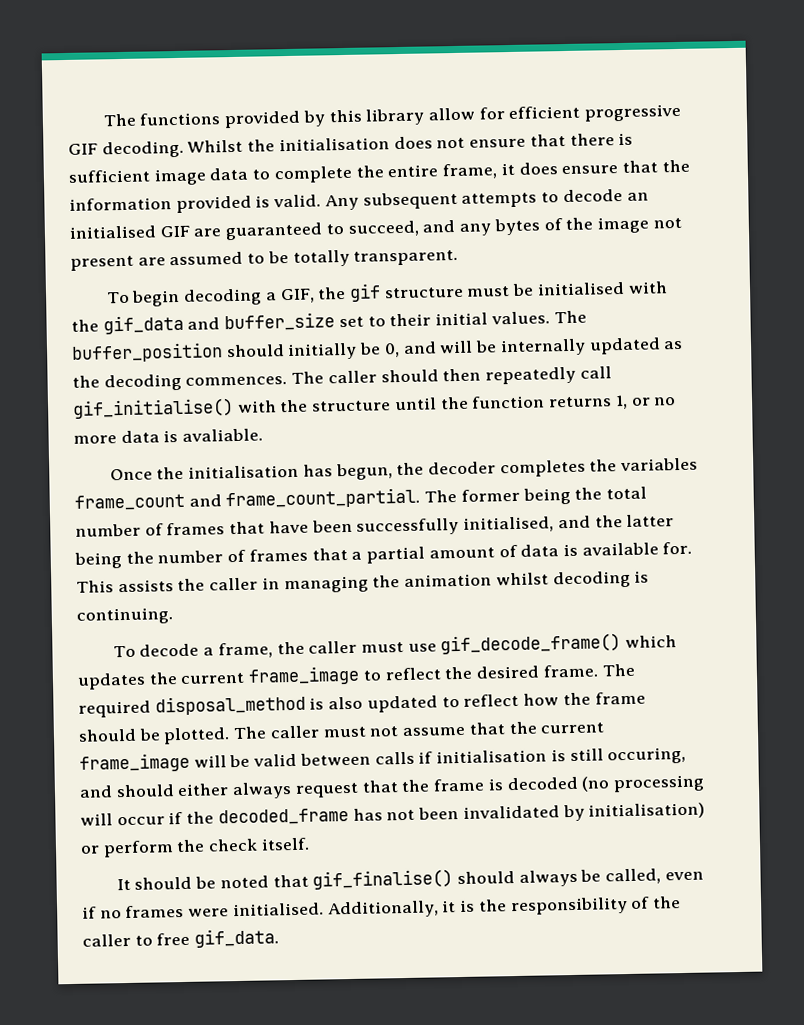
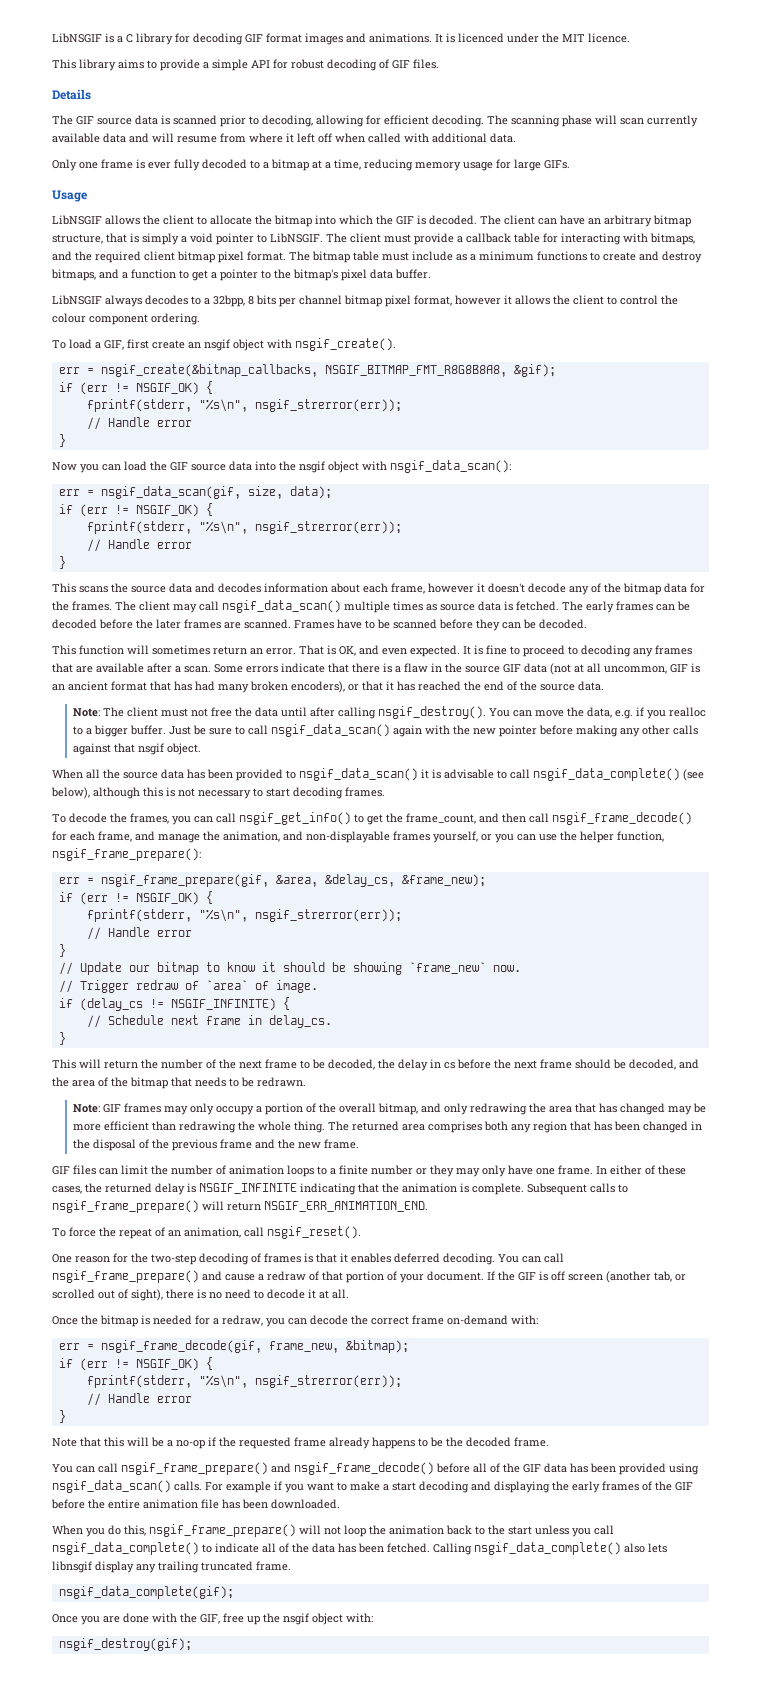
- The functions provided by this library allow for efficient progressive GIF decoding. Whilst the initialisation does not ensure that there is sufficient image data to complete the entire frame, it does ensure that the information provided is valid. Any subsequent attempts to decode an initialised GIF are guaranteed to succeed, and any bytes of the image not present are assumed to be totally transparent.
- To begin decoding a GIF, the gif structure must be initialised with the gif_data and buffer_size set to their initial values. The buffer_position should initially be 0, and will be internally updated as the decoding commences. The caller should then repeatedly call gif_initialise() with the structure until the function returns 1, or no more data is avaliable.
- Once the initialisation has begun, the decoder completes the variables frame_count and frame_count_partial. The former being the total number of frames that have been successfully initialised, and the latter being the number of frames that a partial amount of data is available for. This assists the caller in managing the animation whilst decoding is continuing.
- To decode a frame, the caller must use gif_decode_frame() which updates the current frame_image to reflect the desired frame. The required disposal_method is also updated to reflect how the frame should be plotted. The caller must not assume that the current frame_image will be valid between calls if initialisation is still occuring, and should either always request that the frame is decoded (no processing will occur if the decoded_frame has not been invalidated by initialisation) or perform the check itself.
- It should be noted that gif_finalise() should always be called, even if no frames were initialised. Additionally, it is the responsibility of the caller to free gif_data.
+ LibNSGIF is a C library for decoding GIF format images and animations. It is licenced under the MIT licence.
+ This library aims to provide a simple API for robust decoding of GIF files.
+ Details
+ The GIF source data is scanned prior to decoding, allowing for efficient decoding. The scanning phase will scan currently available data and will resume from where it left off when called with additional data.
+ Only one frame is ever fully decoded to a bitmap at a time, reducing memory usage for large GIFs.
+ Usage
+ LibNSGIF allows the client to allocate the bitmap into which the GIF is decoded. The client can have an arbitrary bitmap structure, that is simply a void pointer to LibNSGIF. The client must provide a callback table for interacting with bitmaps, and the required client bitmap pixel format. The bitmap table must include as a minimum functions to create and destroy bitmaps, and a function to get a pointer to the bitmap's pixel data buffer.
+ LibNSGIF always decodes to a 32bpp, 8 bits per channel bitmap pixel format, however it allows the client to control the colour component ordering.
+ To load a GIF, first create an nsgif object with nsgif_create().
+ err = nsgif_create(&bitmap_callbacks, NSGIF_BITMAP_FMT_R8G8B8A8, &gif);
+ if (err != NSGIF_OK) {
+ fprintf(stderr, "%s\n", nsgif_strerror(err));
+ // Handle error
+ }
+ Now you can load the GIF source data into the nsgif object with nsgif_data_scan():
+ err = nsgif_data_scan(gif, size, data);
+ if (err != NSGIF_OK) {
+ fprintf(stderr, "%s\n", nsgif_strerror(err));
+ // Handle error
+ }
+ This scans the source data and decodes information about each frame, however it doesn't decode any of the bitmap data for the frames. The client may call nsgif_data_scan() multiple times as source data is fetched. The early frames can be decoded before the later frames are scanned. Frames have to be scanned before they can be decoded.
+ This function will sometimes return an error. That is OK, and even expected. It is fine to proceed to decoding any frames that are available after a scan. Some errors indicate that there is a flaw in the source GIF data (not at all uncommon, GIF is an ancient format that has had many broken encoders), or that it has reached the end of the source data.
+ Note: The client must not free the data until after calling nsgif_destroy(). You can move the data, e.g. if you realloc to a bigger buffer. Just be sure to call nsgif_data_scan() again with the new pointer before making any other calls against that nsgif object.
+ When all the source data has been provided to nsgif_data_scan() it is advisable to call nsgif_data_complete() (see below), although this is not necessary to start decoding frames.
+ To decode the frames, you can call nsgif_get_info() to get the frame_count, and then call nsgif_frame_decode() for each frame, and manage the animation, and non-displayable frames yourself, or you can use the helper function, nsgif_frame_prepare():
+ err = nsgif_frame_prepare(gif, &area, &delay_cs, &frame_new);
+ if (err != NSGIF_OK) {
+ fprintf(stderr, "%s\n", nsgif_strerror(err));
+ // Handle error
+ }
+ // Update our bitmap to know it should be showing `frame_new` now.
+ // Trigger redraw of `area` of image.
+ if (delay_cs != NSGIF_INFINITE) {
+ // Schedule next frame in delay_cs.
+ }
+ This will return the number of the next frame to be decoded, the delay in cs before the next frame should be decoded, and the area of the bitmap that needs to be redrawn.
+ Note: GIF frames may only occupy a portion of the overall bitmap, and only redrawing the area that has changed may be more efficient than redrawing the whole thing. The returned area comprises both any region that has been changed in the disposal of the previous frame and the new frame.
+ GIF files can limit the number of animation loops to a finite number or they may only have one frame. In either of these cases, the returned delay is NSGIF_INFINITE indicating that the animation is complete. Subsequent calls to nsgif_frame_prepare() will return NSGIF_ERR_ANIMATION_END.
+ To force the repeat of an animation, call nsgif_reset().
+ One reason for the two-step decoding of frames is that it enables deferred decoding. You can call nsgif_frame_prepare() and cause a redraw of that portion of your document. If the GIF is off screen (another tab, or scrolled out of sight), there is no need to decode it at all.
+ Once the bitmap is needed for a redraw, you can decode the correct frame on-demand with:
+ err = nsgif_frame_decode(gif, frame_new, &bitmap);
+ if (err != NSGIF_OK) {
+ fprintf(stderr, "%s\n", nsgif_strerror(err));
+ // Handle error
+ }
+ Note that this will be a no-op if the requested frame already happens to be the decoded frame.
+ You can call nsgif_frame_prepare() and nsgif_frame_decode() before all of the GIF data has been provided using nsgif_data_scan() calls. For example if you want to make a start decoding and displaying the early frames of the GIF before the entire animation file has been downloaded.
+ When you do this, nsgif_frame_prepare() will not loop the animation back to the start unless you call nsgif_data_complete() to indicate all of the data has been fetched. Calling nsgif_data_complete() also lets libnsgif display any trailing truncated frame.
+ nsgif_data_complete(gif);
+ Once you are done with the GIF, free up the nsgif object with:
+ nsgif_destroy(gif);

